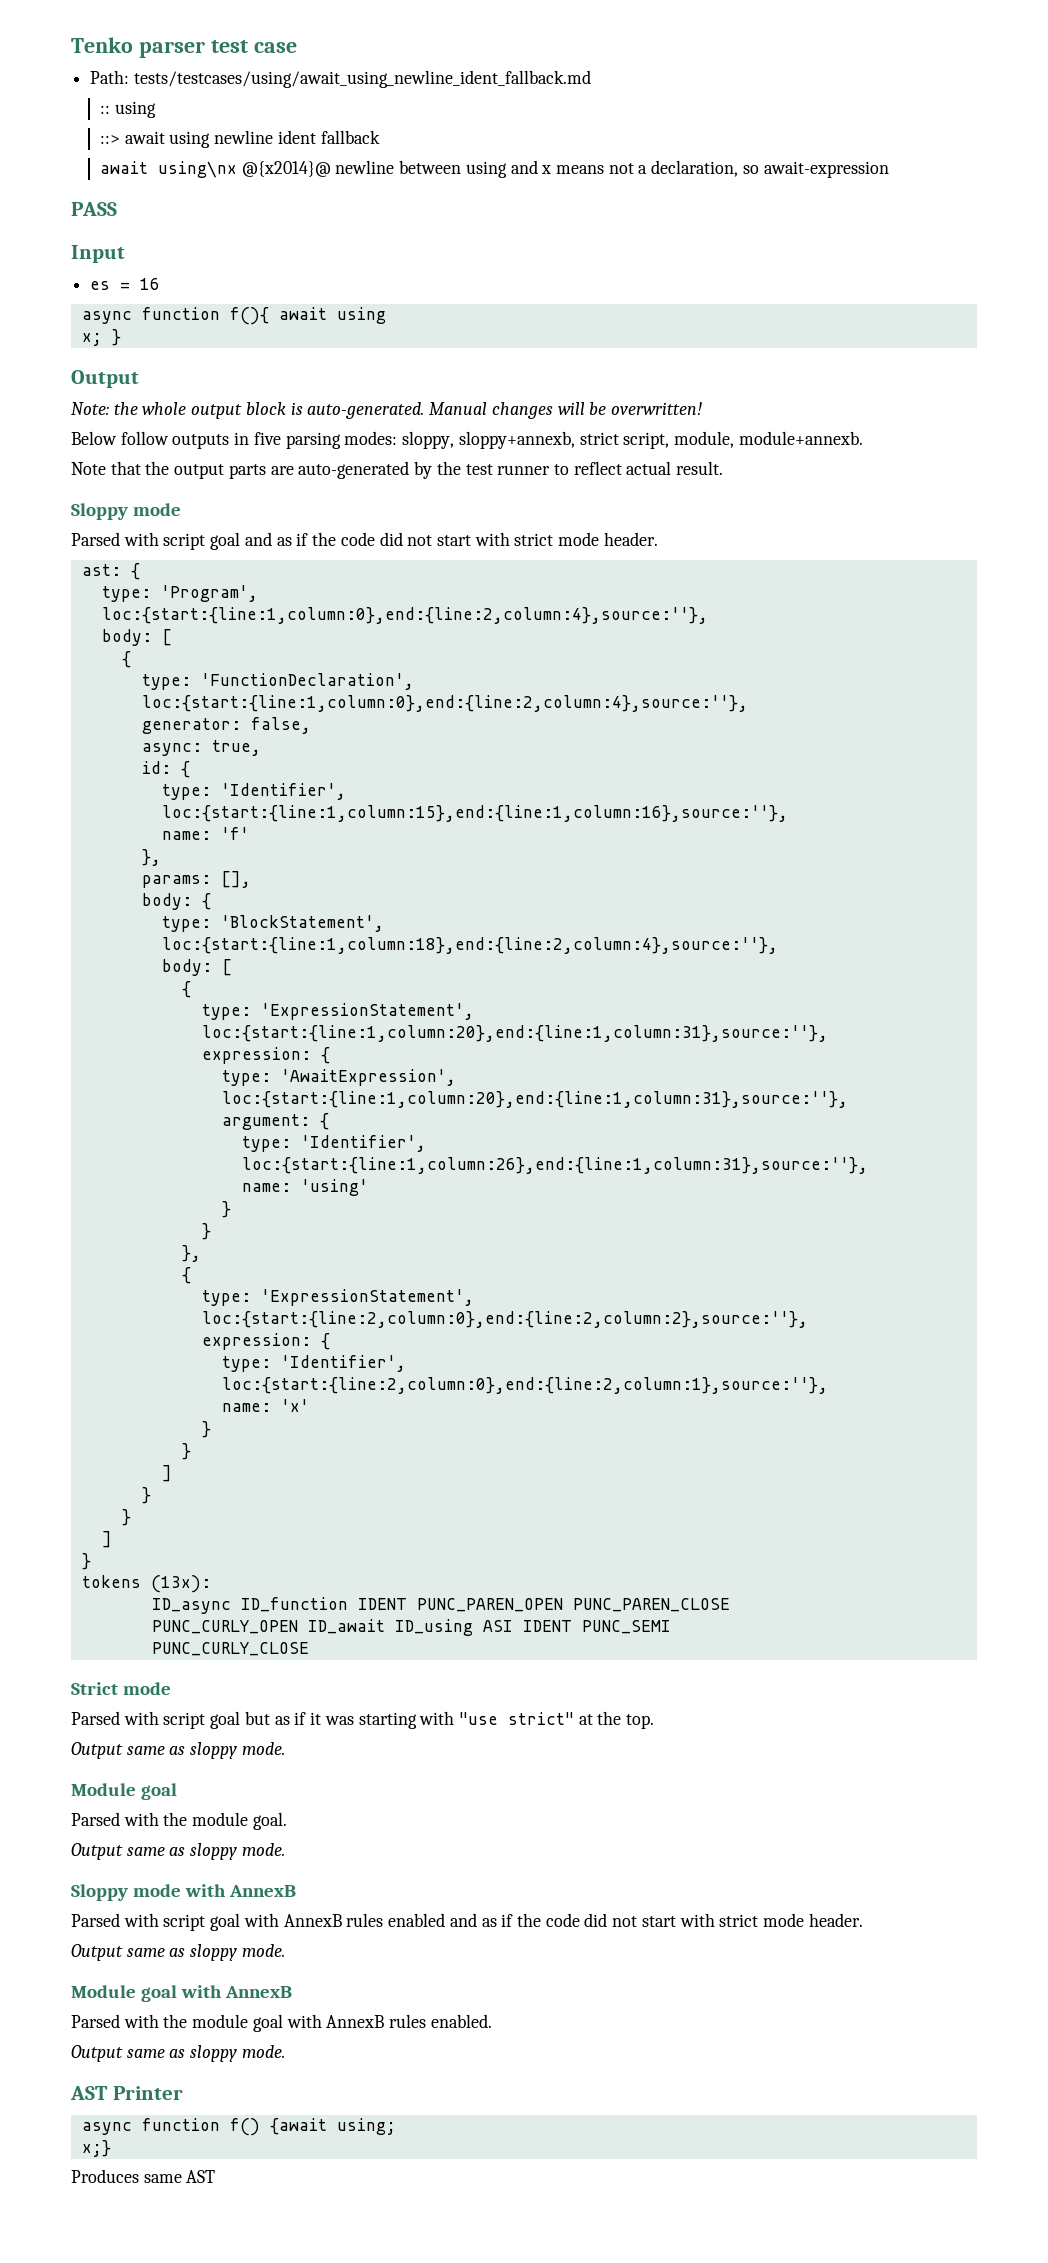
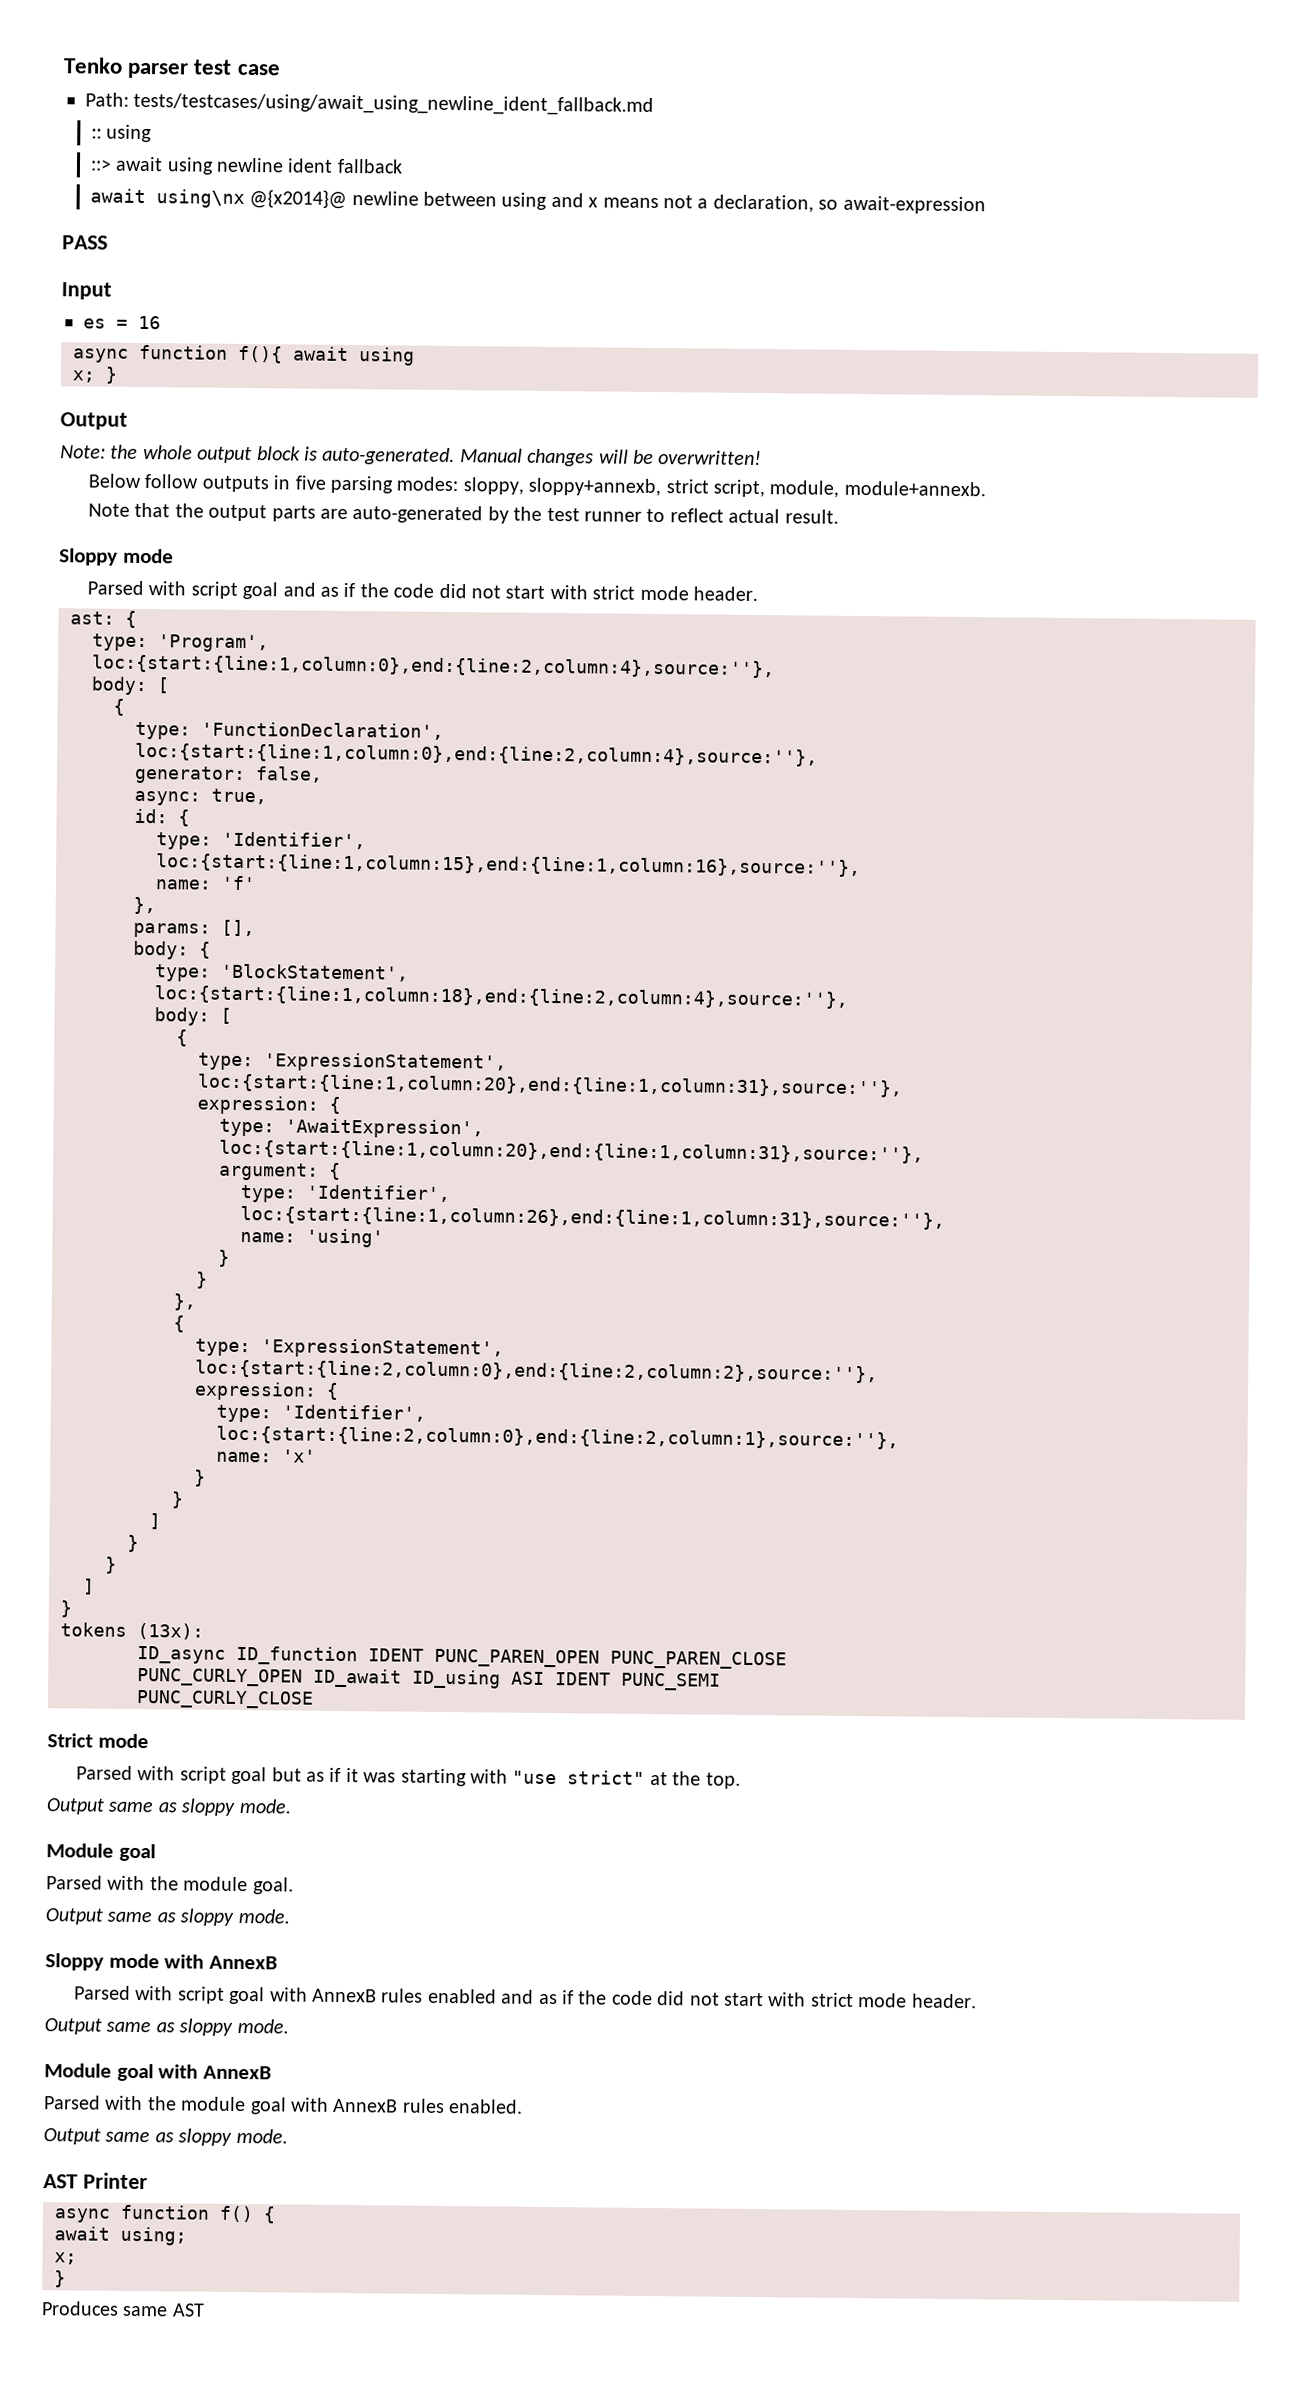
- async function f() {await using;
- x;}
+ async function f() {
+ await using;
+ x;
+ }

